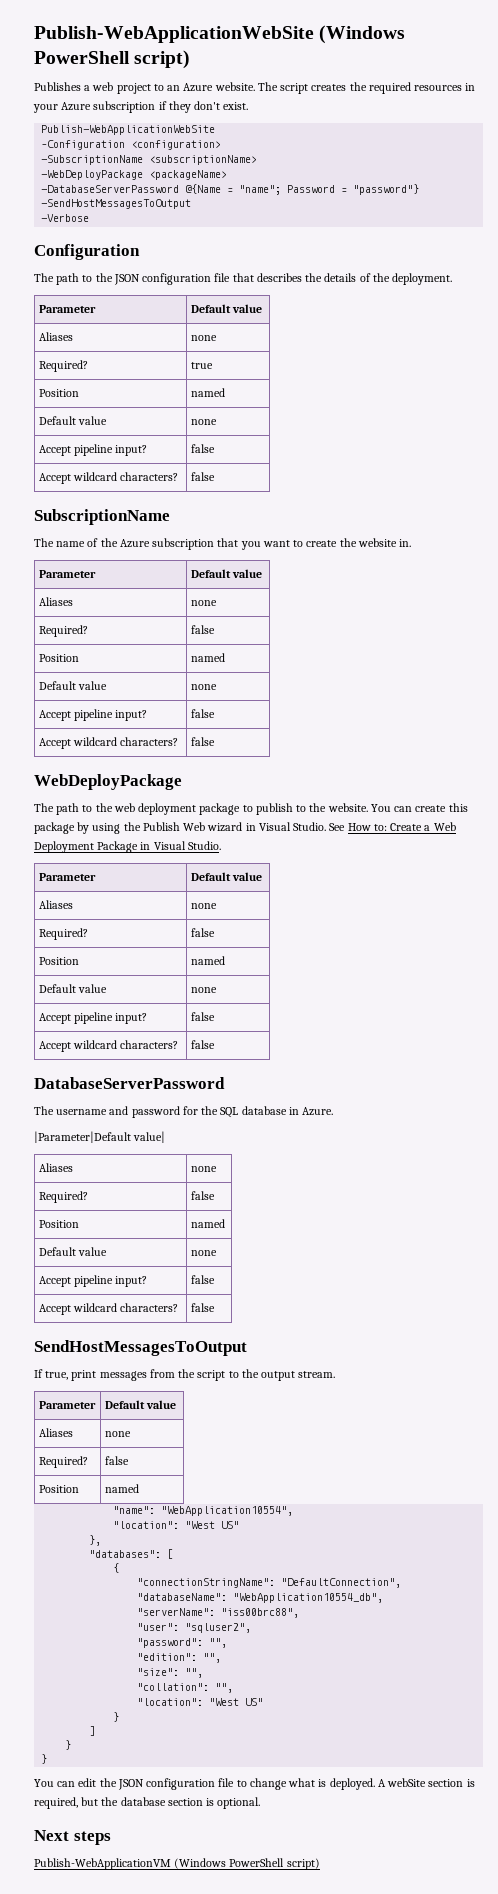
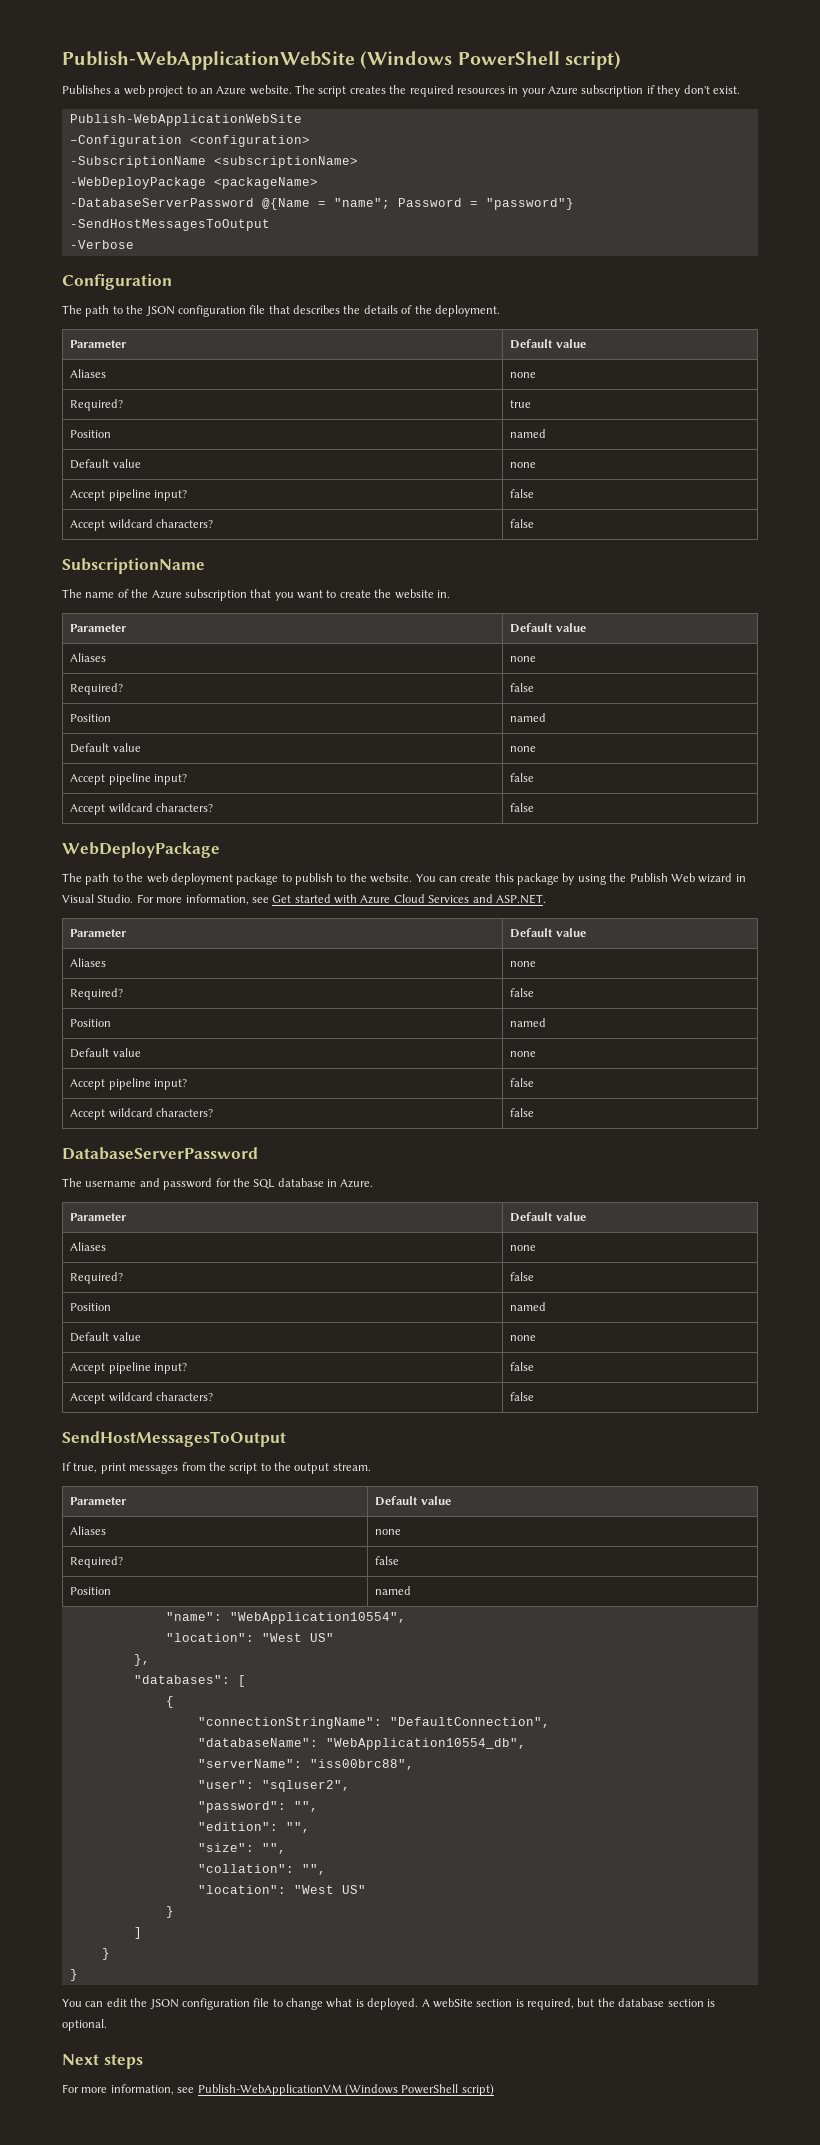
- See How to: Create a Web Deployment Package in Visual Studio.
+ For more information, see Get started with Azure Cloud Services and ASP.NET.
  The username and password for the SQL database in Azure.
- |Parameter|Default value|
+ Parameter | Default value
- Publish-WebApplicationVM (Windows PowerShell script)
+ For more information, see Publish-WebApplicationVM (Windows PowerShell script)

